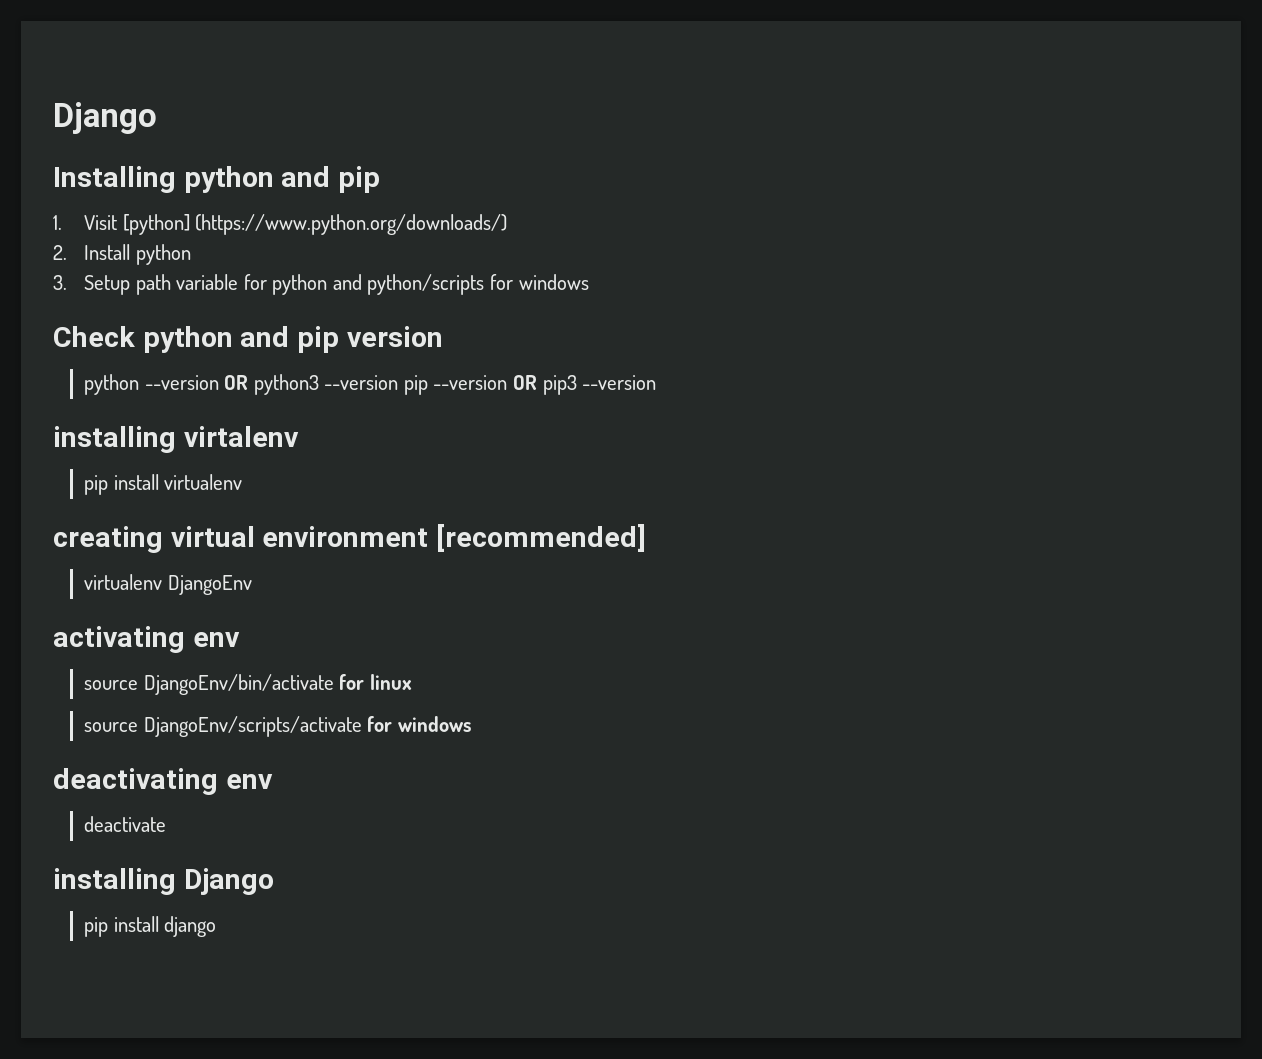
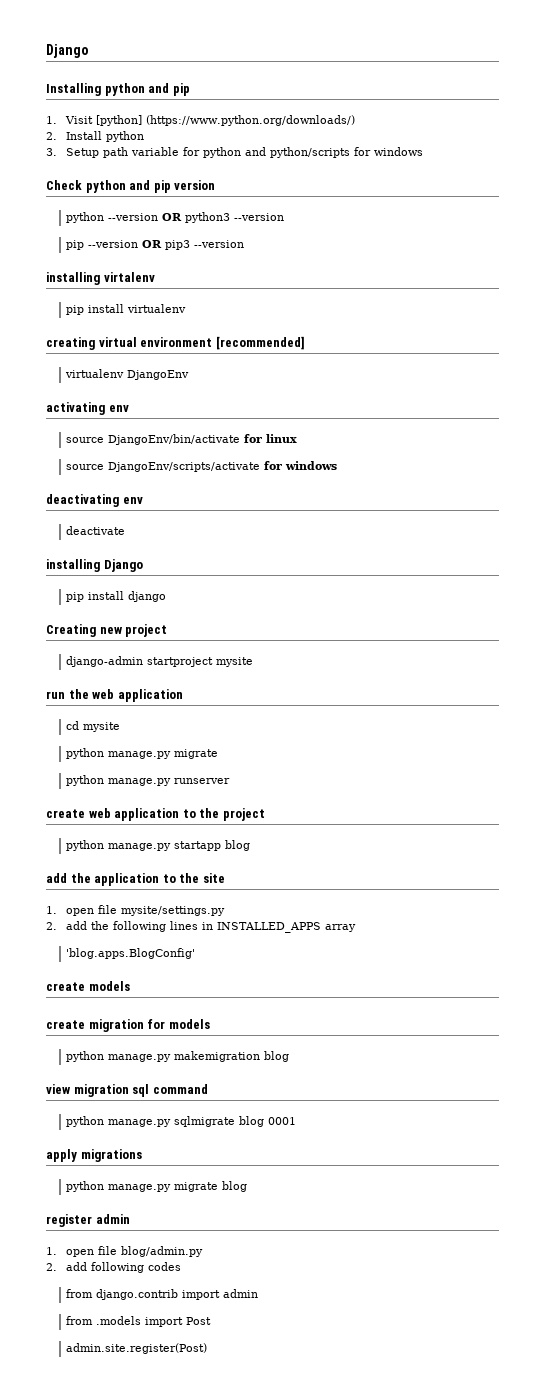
- python --version OR python3 --version pip --version OR pip3 --version
+ python --version OR python3 --version
+ pip --version OR pip3 --version
+ Creating new project
+ django-admin startproject mysite
+ run the web application
+ cd mysite
+ python manage.py migrate
+ python manage.py runserver
+ create web application to the project
+ python manage.py startapp blog
+ add the application to the site
+ 1. open file mysite/settings.py
+ 2. add the following lines in INSTALLED_APPS array
+ 'blog.apps.BlogConfig'
+ create models
+ create migration for models
+ python manage.py makemigration blog
+ view migration sql command
+ python manage.py sqlmigrate blog 0001
+ apply migrations
+ python manage.py migrate blog
+ register admin
+ 1. open file blog/admin.py
+ 2. add following codes
+ from django.contrib import admin
+ from .models import Post
+ admin.site.register(Post)

